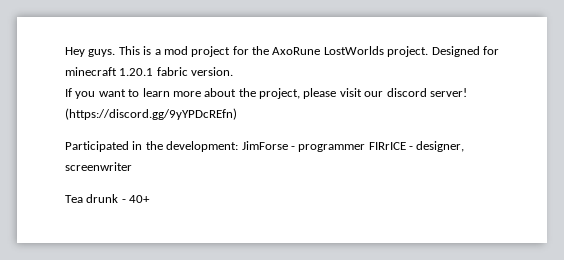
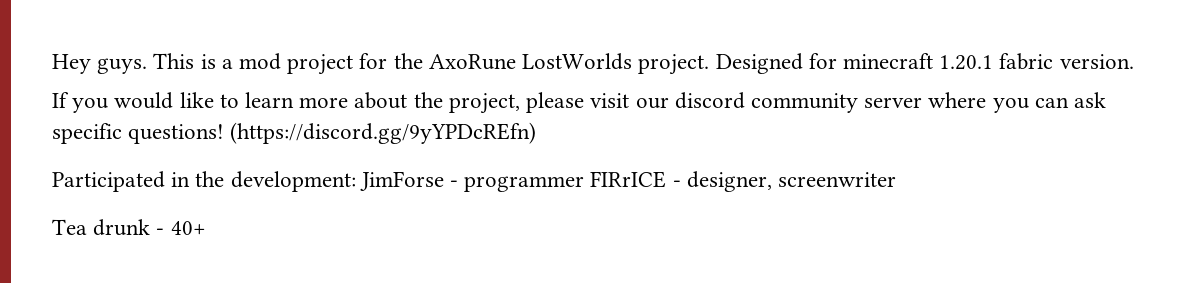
- If you want to learn more about the project, please visit our discord server!
+ If you would like to learn more about the project, please visit our discord community server where you can ask specific questions!

